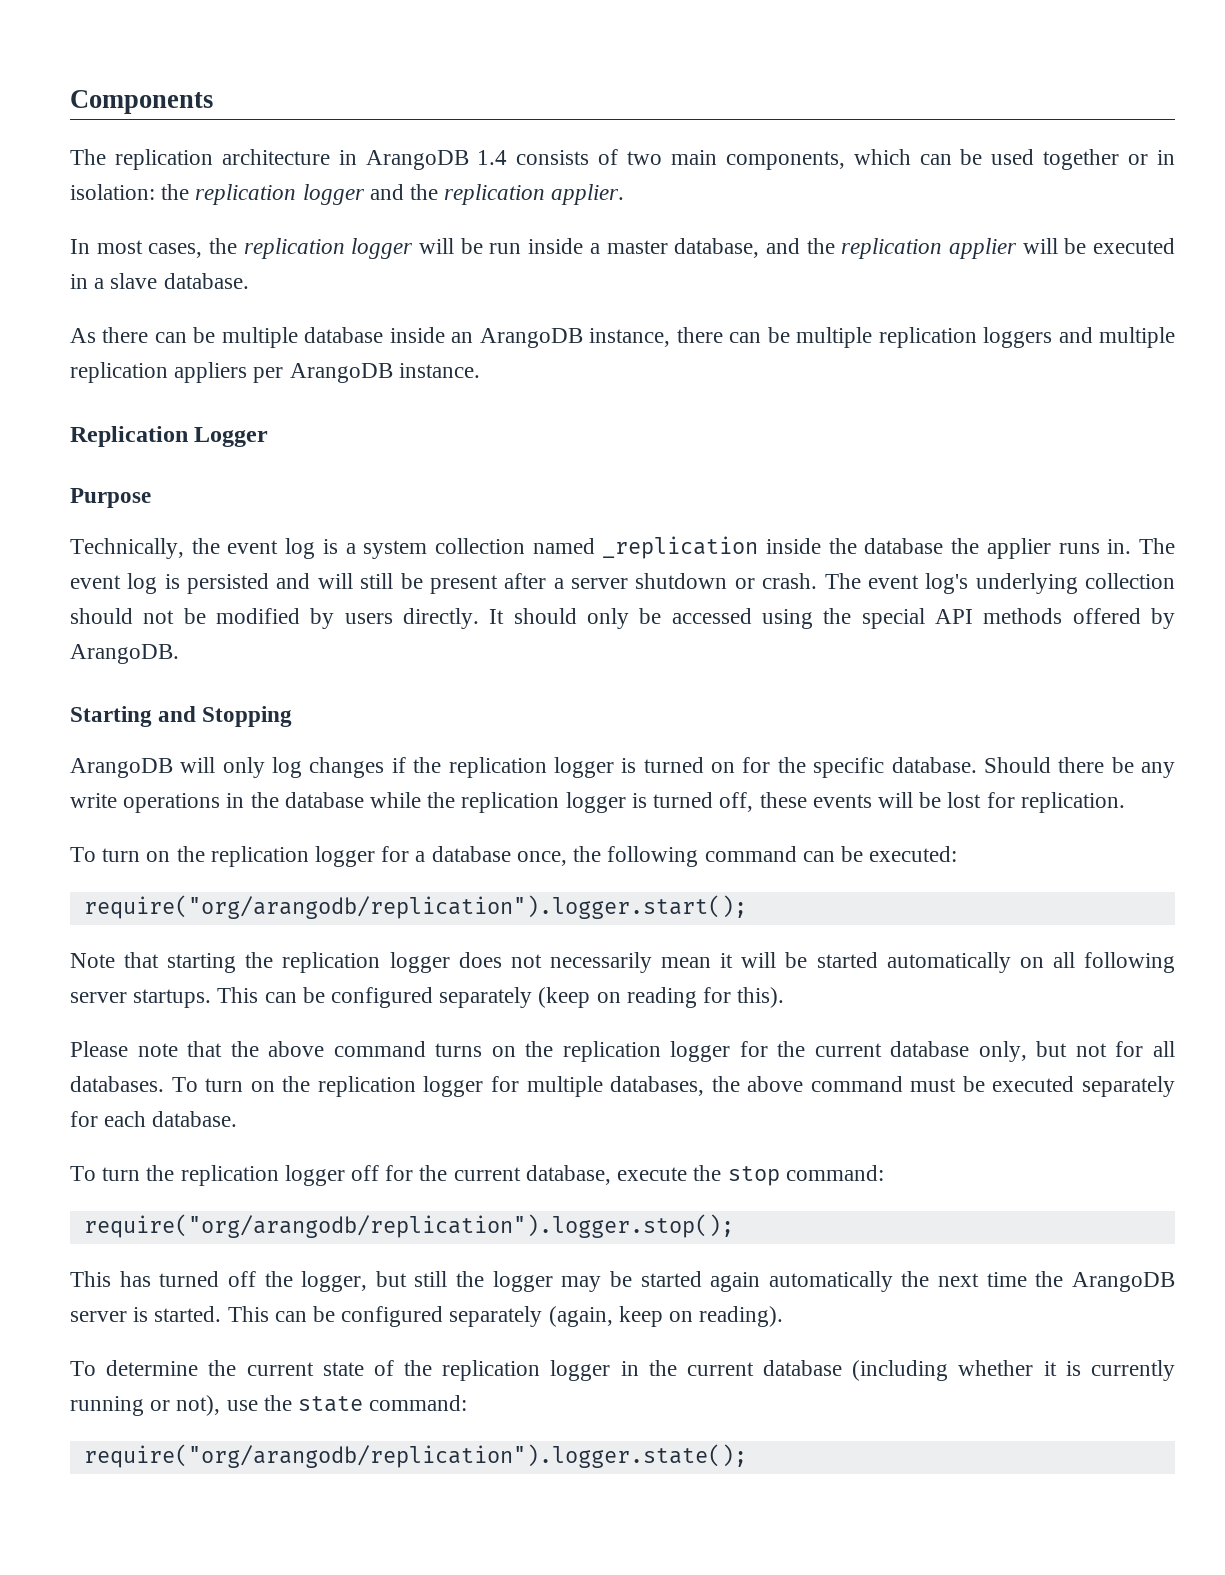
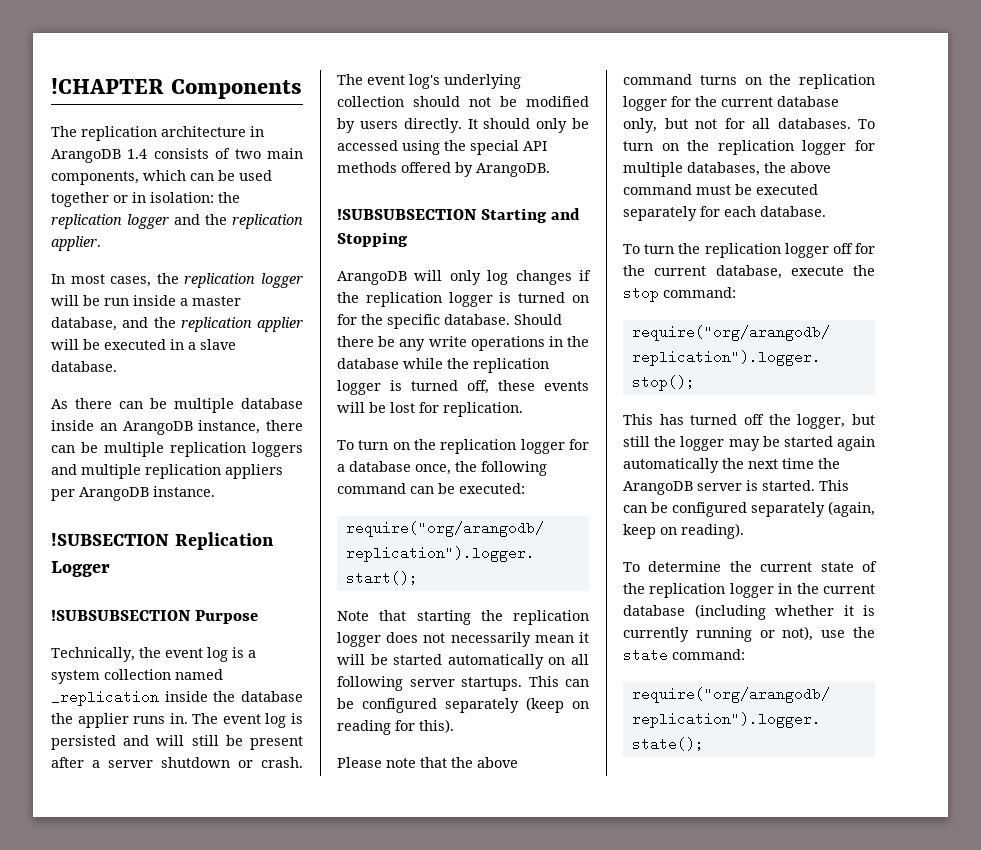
- Components
+ !CHAPTER Components
- Replication Logger
+ !SUBSECTION Replication Logger
- Purpose
+ !SUBSUBSECTION Purpose
- Starting and Stopping
+ !SUBSUBSECTION Starting and Stopping

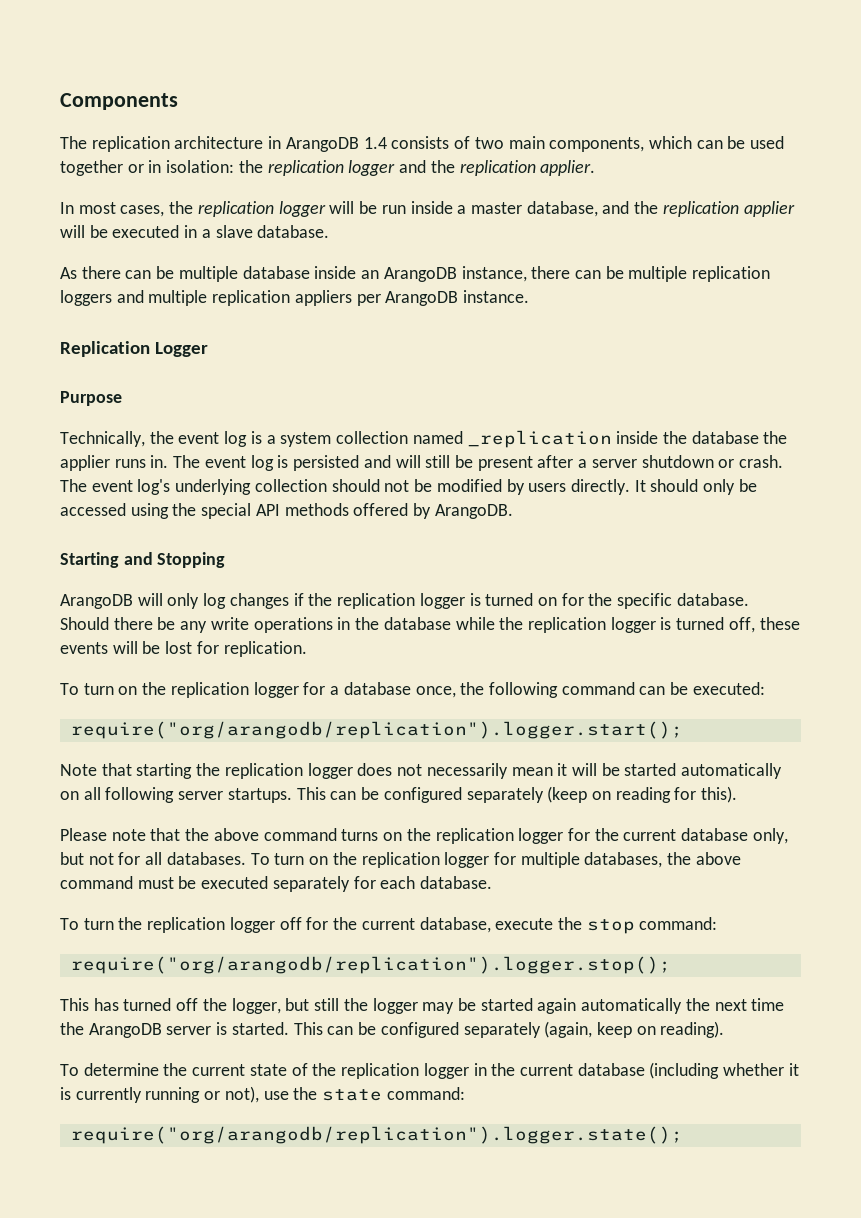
- !CHAPTER Components
+ Components
- !SUBSECTION Replication Logger
+ Replication Logger
- !SUBSUBSECTION Purpose
+ Purpose
- !SUBSUBSECTION Starting and Stopping
+ Starting and Stopping

